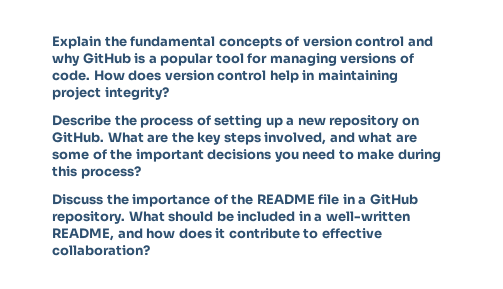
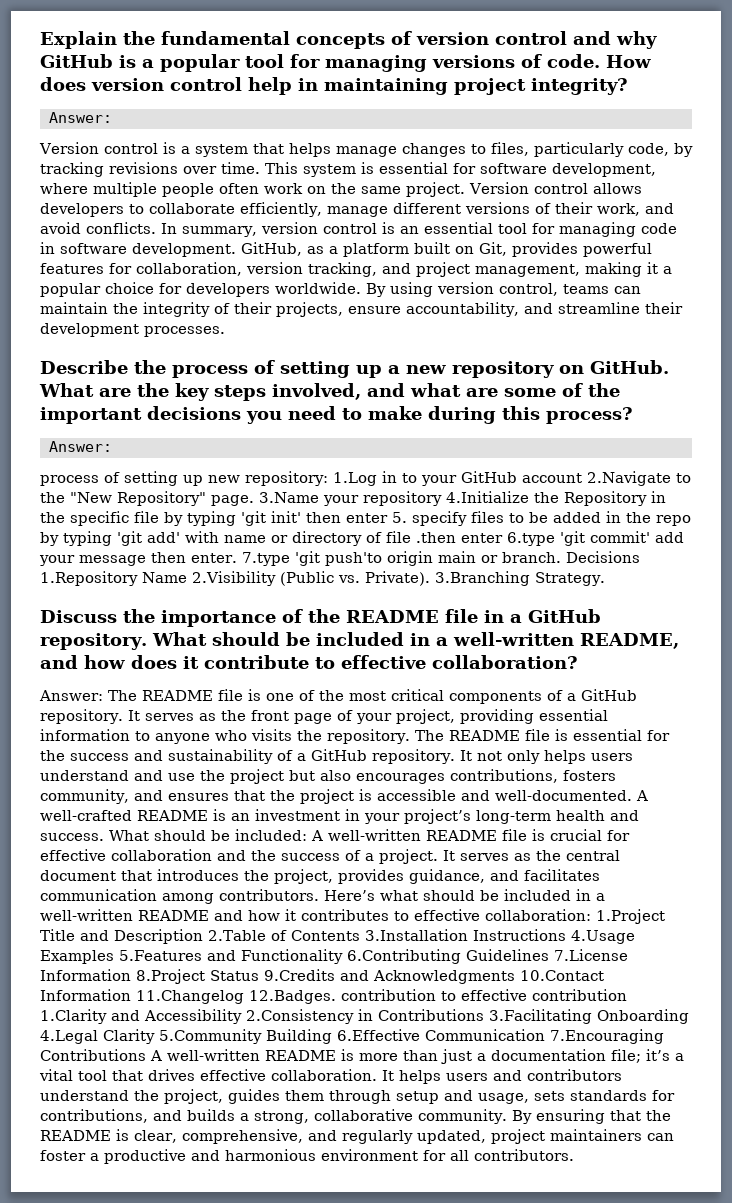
  How does version control help in maintaining project integrity?
+ Answer:
+ Version control is a system that helps manage changes to files, particularly code, by tracking revisions over time. This system is essential for software development, where multiple people often work on the same project. Version control allows developers to collaborate efficiently, manage different versions of their work, and avoid conflicts. In summary, version control is an essential tool for managing code in software development. GitHub, as a platform built on Git, provides powerful features for collaboration, version tracking, and project management, making it a popular choice for developers worldwide. By using version control, teams can maintain the integrity of their projects, ensure accountability, and streamline their development processes.
  What are the key steps involved, and what are some of the important decisions you need to make during this process?
+ Answer:
+ process of setting up new repository: 1.Log in to your GitHub account 2.Navigate to the "New Repository" page. 3.Name your repository 4.Initialize the Repository in the specific file by typing 'git init' then enter 5. specify files to be added in the repo by typing 'git add' with name or directory of file .then enter 6.type 'git commit' add your message then enter. 7.type 'git push'to origin main or branch. Decisions 1.Repository Name 2.Visibility (Public vs. Private). 3.Branching Strategy.
+ Answer: The README file is one of the most critical components of a GitHub repository. It serves as the front page of your project, providing essential information to anyone who visits the repository. The README file is essential for the success and sustainability of a GitHub repository. It not only helps users understand and use the project but also encourages contributions, fosters community, and ensures that the project is accessible and well-documented. A well-crafted README is an investment in your project’s long-term health and success. What should be included: A well-written README file is crucial for effective collaboration and the success of a project. It serves as the central document that introduces the project, provides guidance, and facilitates communication among contributors. Here’s what should be included in a well-written README and how it contributes to effective collaboration: 1.Project Title and Description 2.Table of Contents 3.Installation Instructions 4.Usage Examples 5.Features and Functionality 6.Contributing Guidelines 7.License Information 8.Project Status 9.Credits and Acknowledgments 10.Contact Information 11.Changelog 12.Badges. contribution to effective contribution 1.Clarity and Accessibility 2.Consistency in Contributions 3.Facilitating Onboarding 4.Legal Clarity 5.Community Building 6.Effective Communication 7.Encouraging Contributions A well-written README is more than just a documentation file; it’s a vital tool that drives effective collaboration. It helps users and contributors understand the project, guides them through setup and usage, sets standards for contributions, and builds a strong, collaborative community. By ensuring that the README is clear, comprehensive, and regularly updated, project maintainers can foster a productive and harmonious environment for all contributors.

